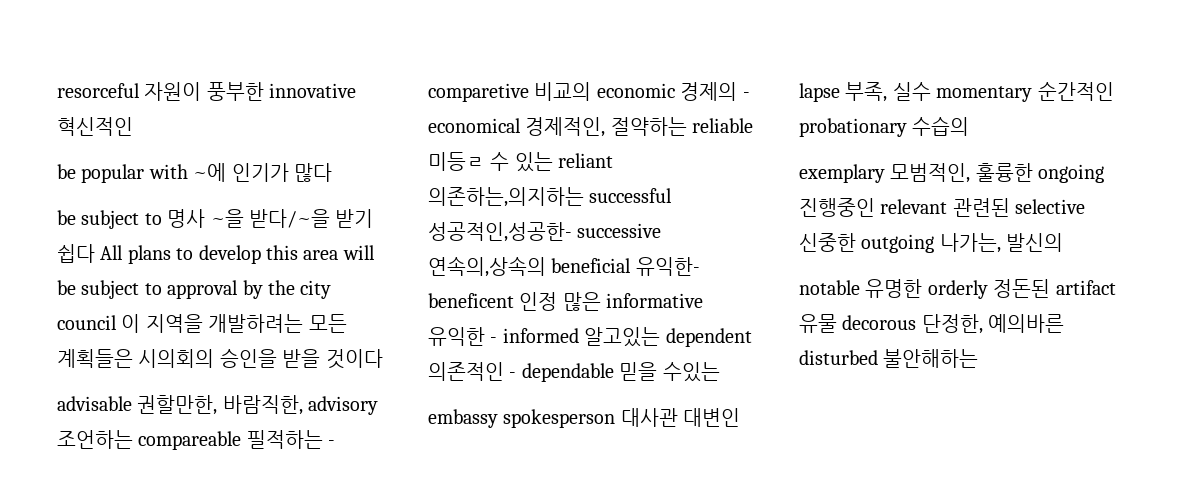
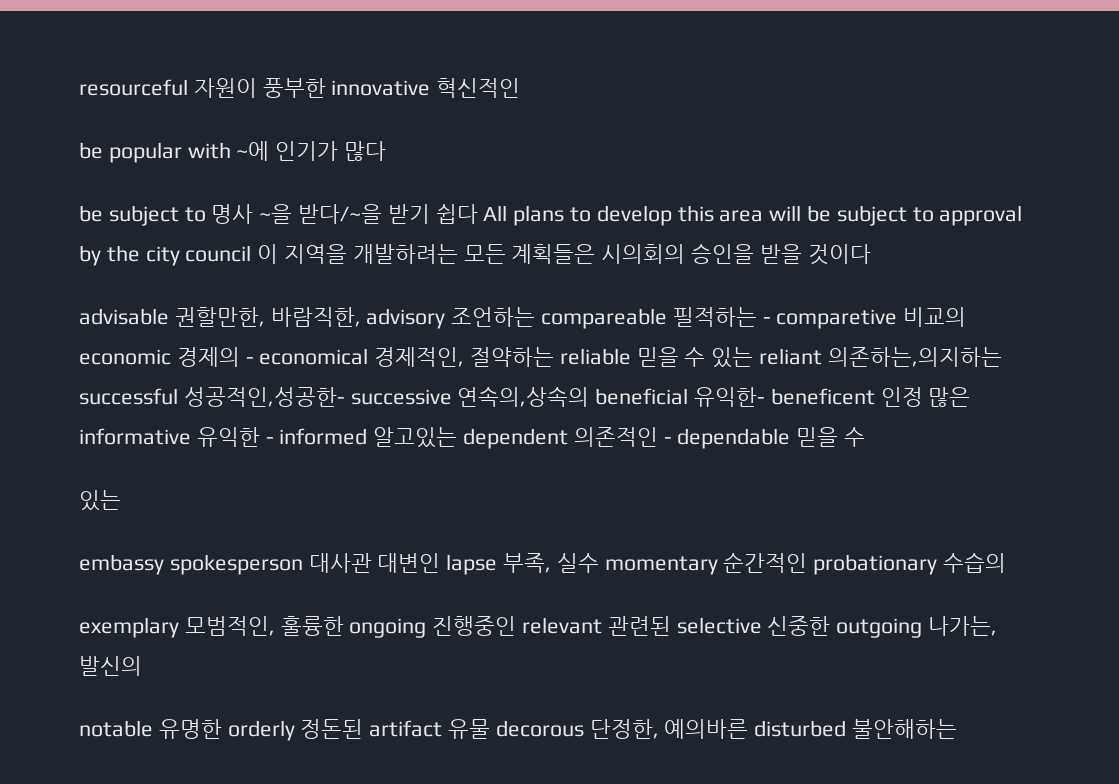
- resorceful 자원이 풍부한 innovative 혁신적인
+ resourceful 자원이 풍부한 innovative 혁신적인
- advisable 권할만한, 바람직한, advisory 조언하는 compareable 필적하는 - comparetive 비교의 economic 경제의 - economical 경제적인, 절약하는 reliable 미등ㄹ 수 있는 reliant 의존하는,의지하는 successful 성공적인,성공한- successive 연속의,상속의 beneficial 유익한- beneficent 인정 많은 informative 유익한 - informed 알고있는 dependent 의존적인 - dependable 믿을 수있는
+ advisable 권할만한, 바람직한, advisory 조언하는 compareable 필적하는 - comparetive 비교의 economic 경제의 - economical 경제적인, 절약하는 reliable 믿을 수 있는 reliant 의존하는,의지하는 successful 성공적인,성공한- successive 연속의,상속의 beneficial 유익한- beneficent 인정 많은 informative 유익한 - informed 알고있는 dependent 의존적인 - dependable 믿을 수
+ 있는

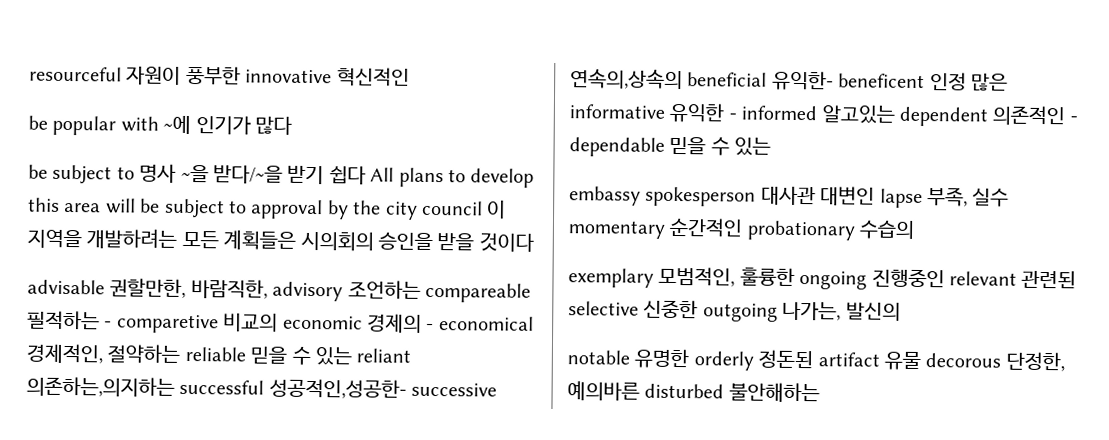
- advisable 권할만한, 바람직한, advisory 조언하는 compareable 필적하는 - comparetive 비교의 economic 경제의 - economical 경제적인, 절약하는 reliable 믿을 수 있는 reliant 의존하는,의지하는 successful 성공적인,성공한- successive 연속의,상속의 beneficial 유익한- beneficent 인정 많은 informative 유익한 - informed 알고있는 dependent 의존적인 - dependable 믿을 수
- 있는
+ advisable 권할만한, 바람직한, advisory 조언하는 compareable 필적하는 - comparetive 비교의 economic 경제의 - economical 경제적인, 절약하는 reliable 믿을 수 있는 reliant 의존하는,의지하는 successful 성공적인,성공한- successive 연속의,상속의 beneficial 유익한- beneficent 인정 많은 informative 유익한 - informed 알고있는 dependent 의존적인 - dependable 믿을 수 있는

